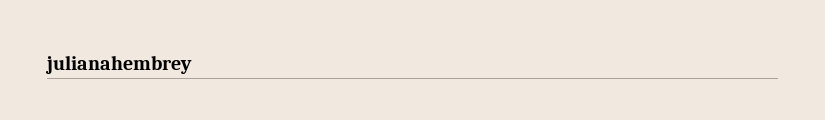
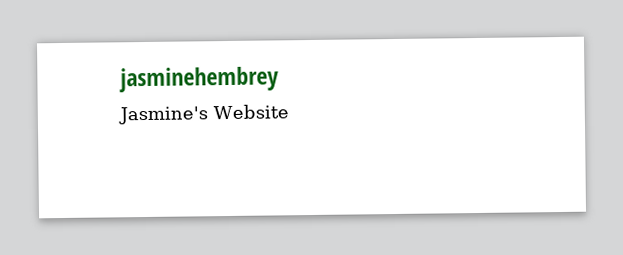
- julianahembrey
+ jasminehembrey
+ Jasmine's Website

